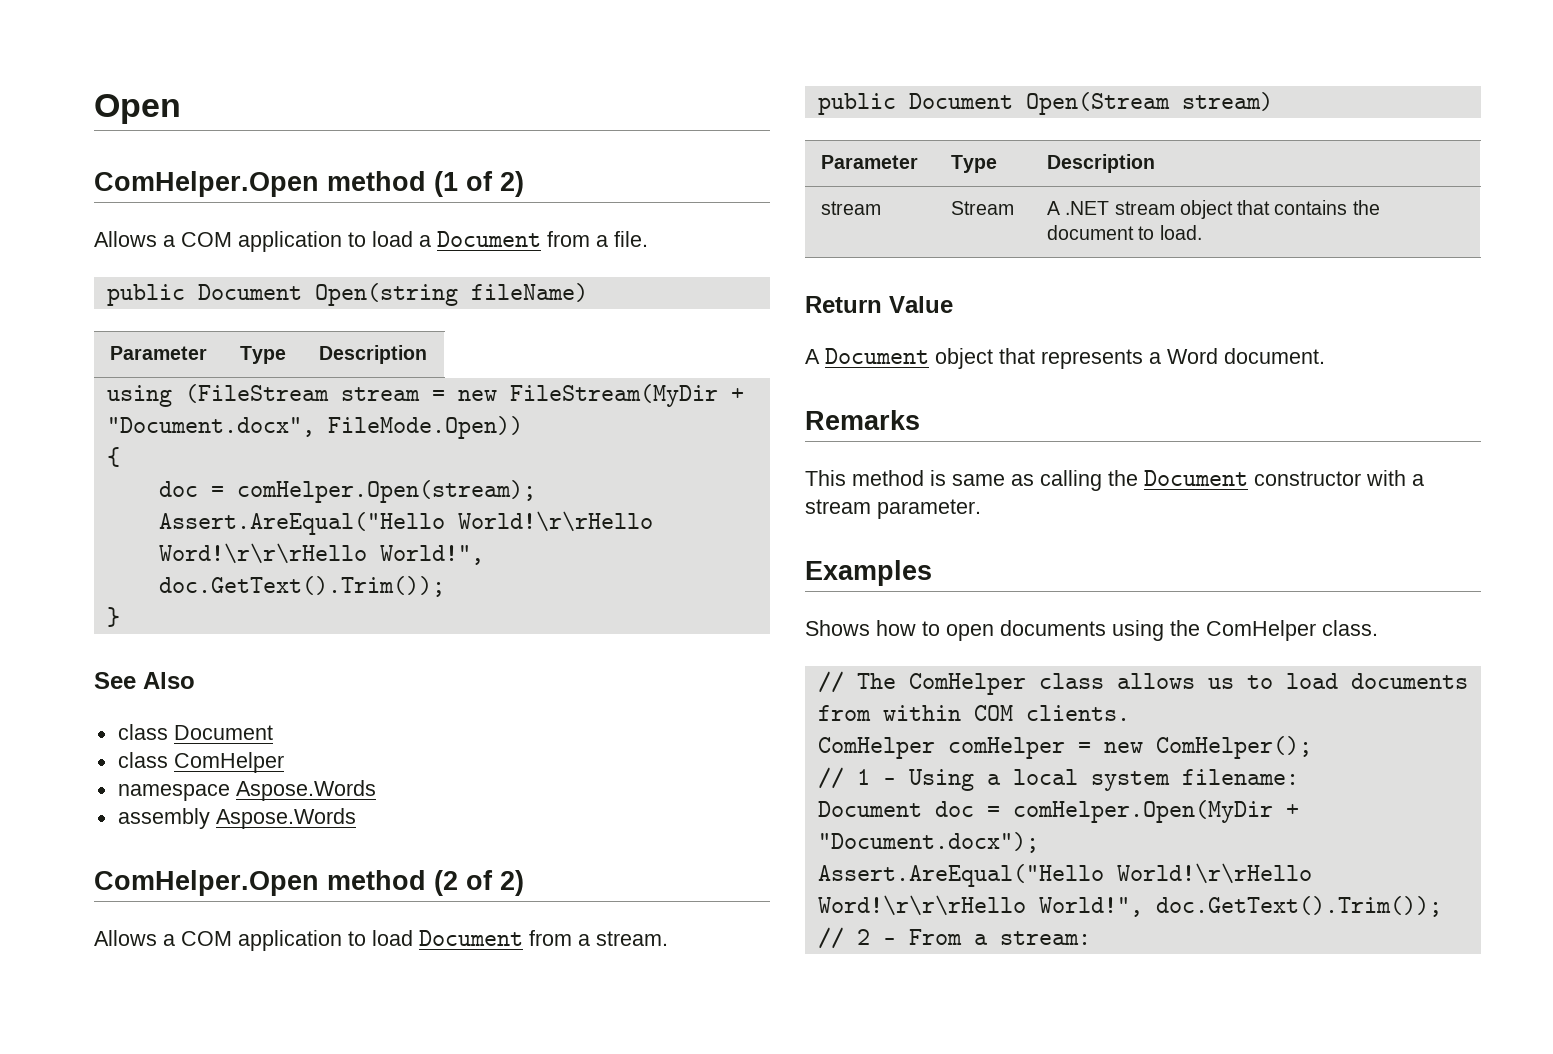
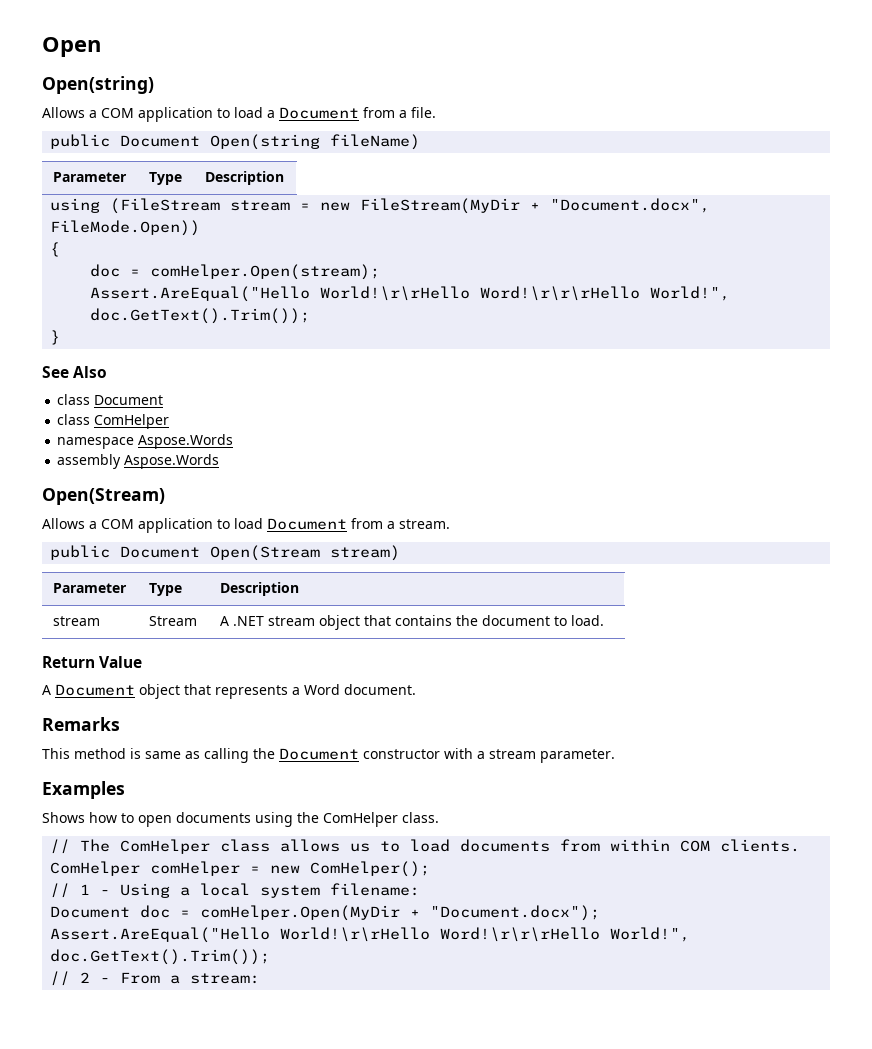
- ComHelper.Open method (1 of 2)
+ Open(string)
- ComHelper.Open method (2 of 2)
+ Open(Stream)

